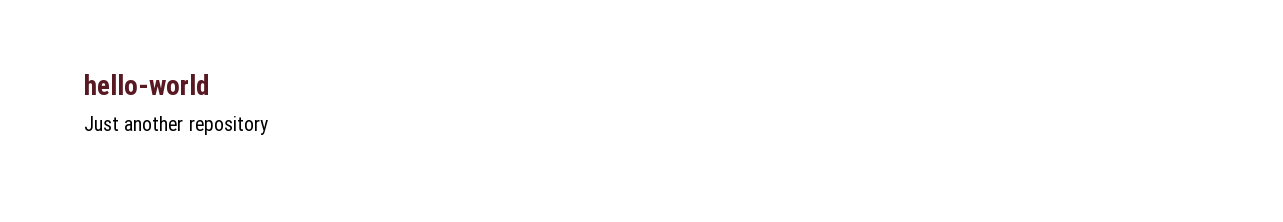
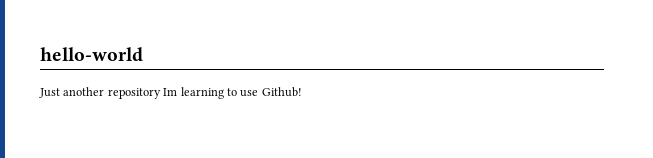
- Just another repository
+ Just another repository Im learning to use Github!

